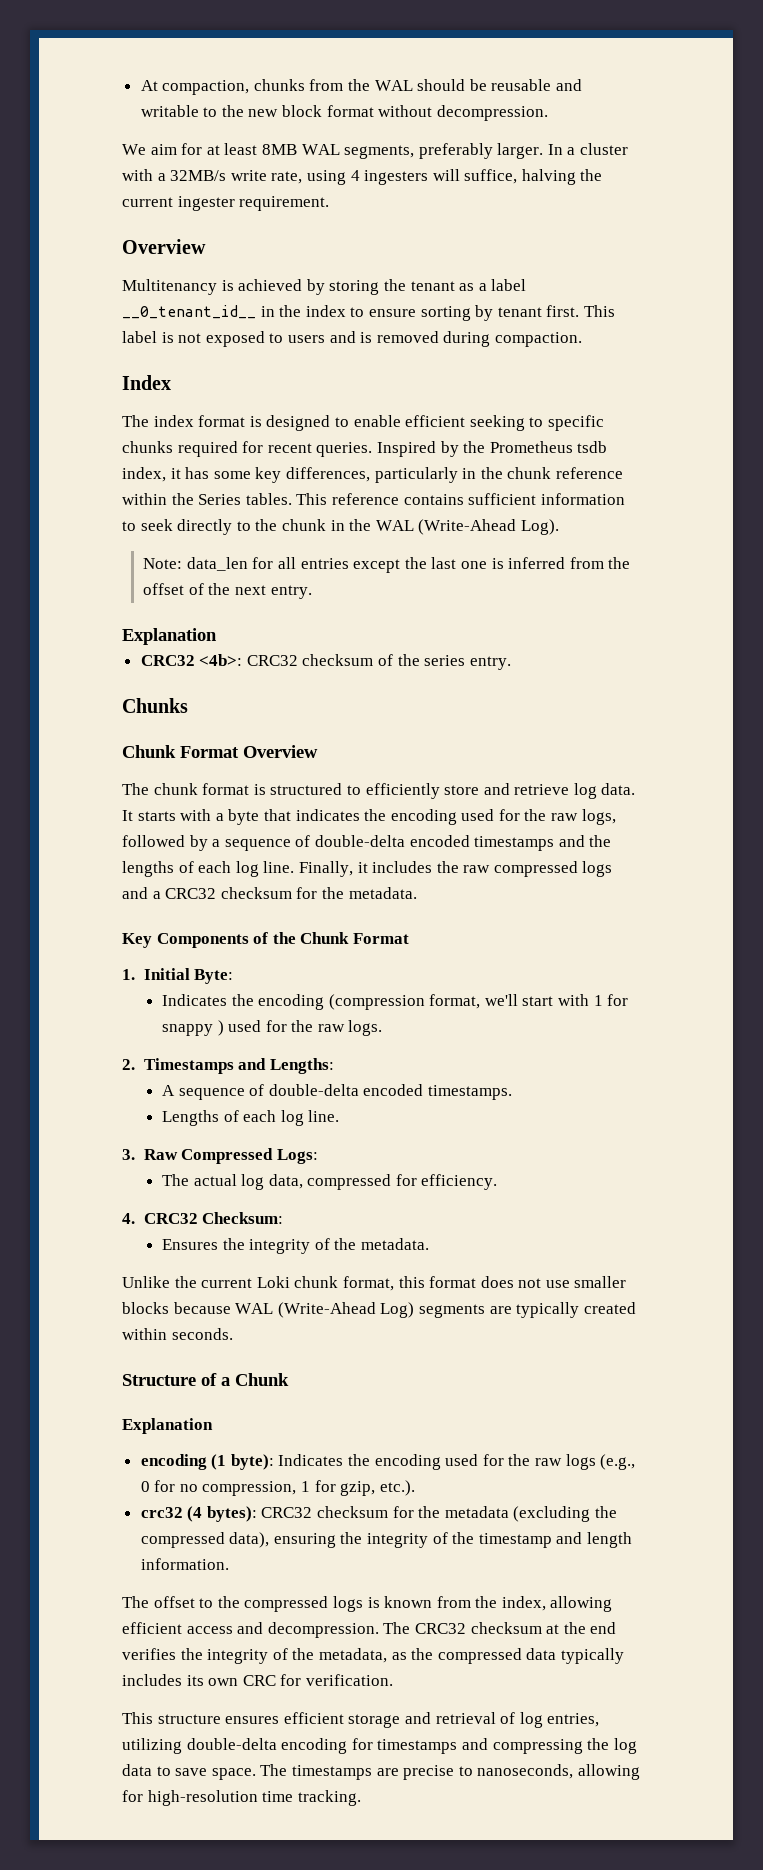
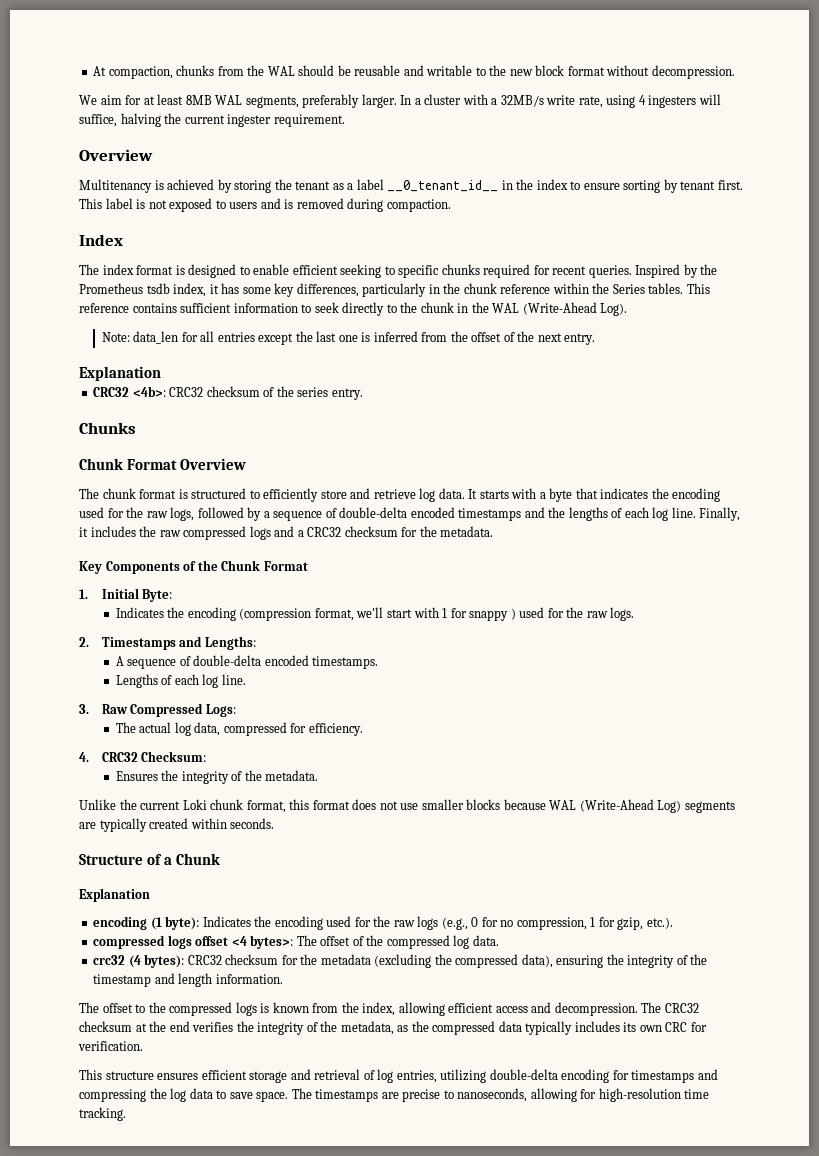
+ compressed logs offset <4 bytes>: The offset of the compressed log data.

